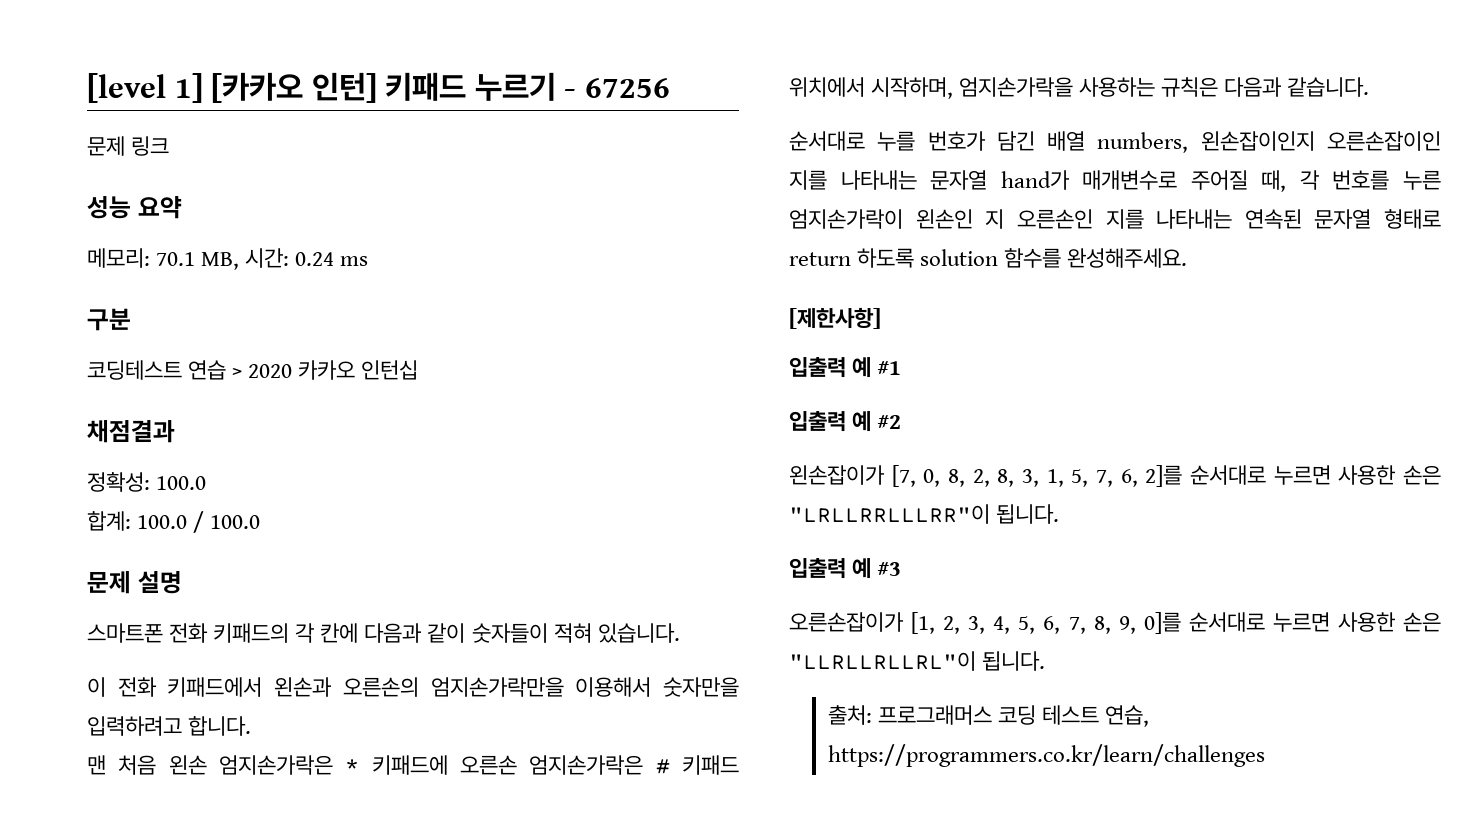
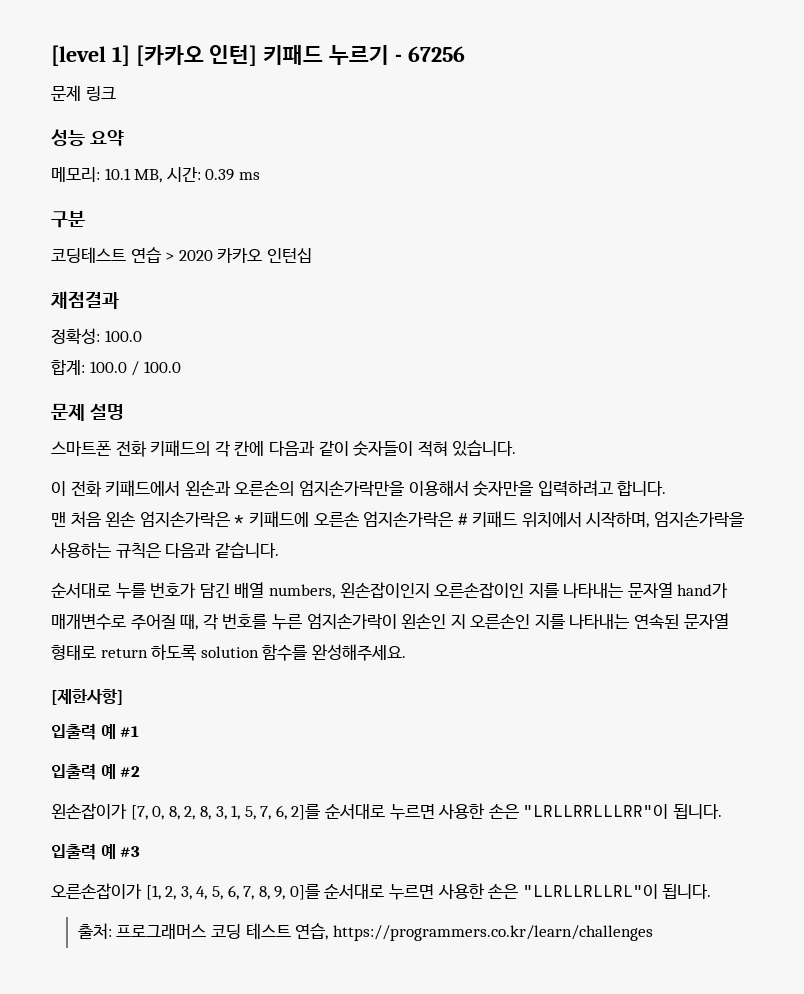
- 메모리: 70.1 MB, 시간: 0.24 ms
+ 메모리: 10.1 MB, 시간: 0.39 ms

